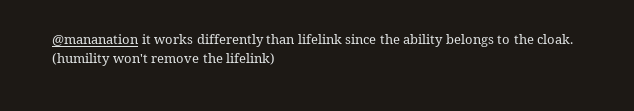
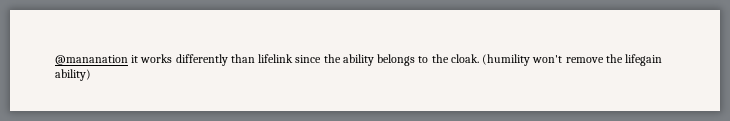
- (humility won't remove the lifelink)
+ (humility won't remove the lifegain ability)

